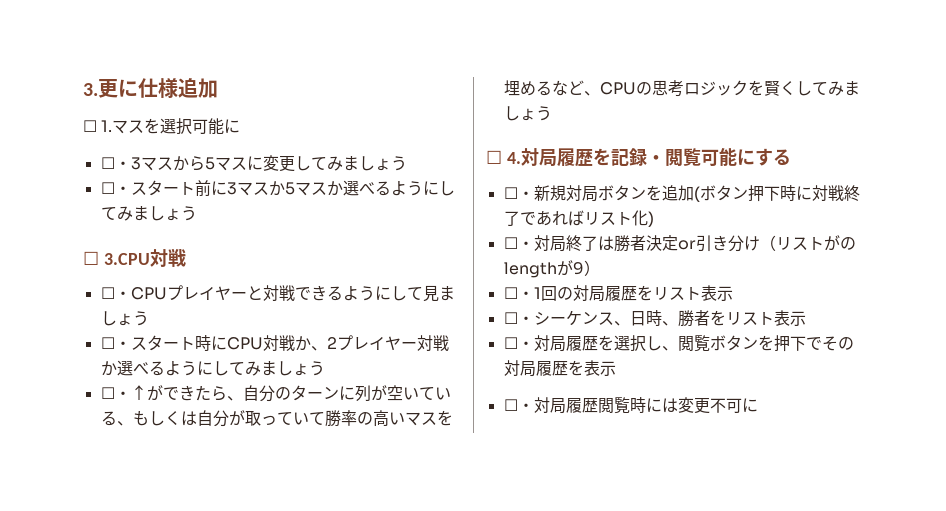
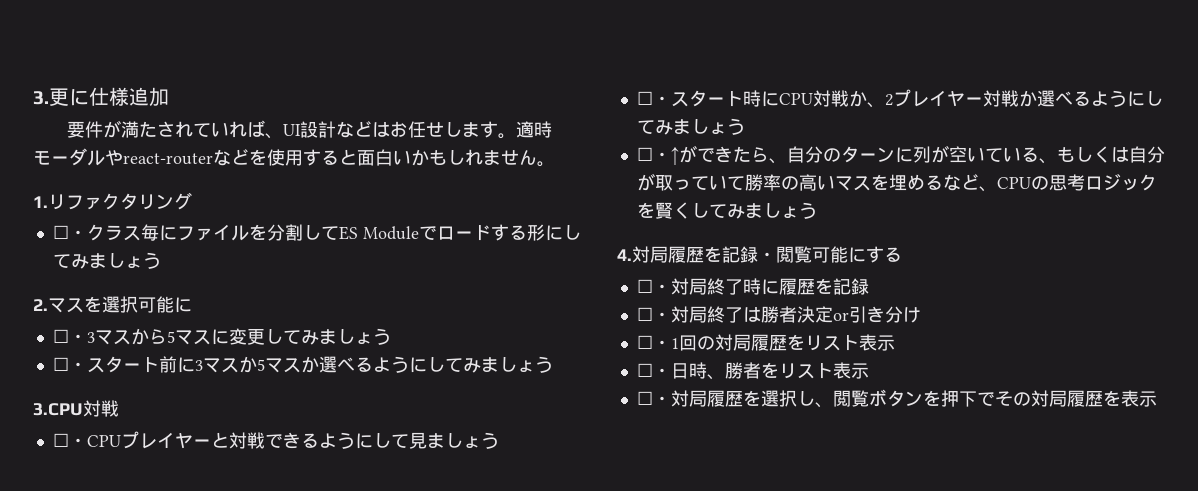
- ☐ 1.マスを選択可能に
+ 要件が満たされていれば、UI設計などはお任せします。適時モーダルやreact-routerなどを使用すると面白いかもしれません。
+ 1.リファクタリング
+ ☐・クラス毎にファイルを分割してES Moduleでロードする形にしてみましょう
+ 2.マスを選択可能に
- ☐ 3.CPU対戦
+ 3.CPU対戦
- ☐ 4.対局履歴を記録・閲覧可能にする
+ 4.対局履歴を記録・閲覧可能にする
- ☐・新規対局ボタンを追加(ボタン押下時に対戦終了であればリスト化)
+ ☐・対局終了時に履歴を記録
- ☐・対局終了は勝者決定or引き分け（リストがのlengthが9）
+ ☐・対局終了は勝者決定or引き分け
- ☐・シーケンス、日時、勝者をリスト表示
+ ☐・日時、勝者をリスト表示
- ☐・対局履歴閲覧時には変更不可に

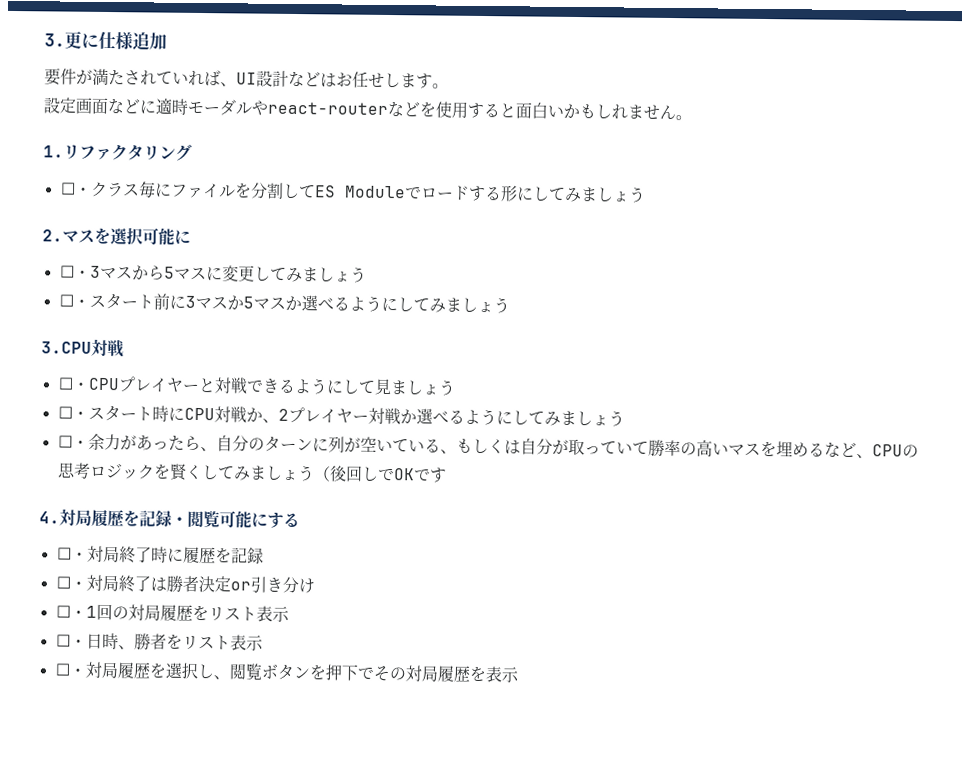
- 要件が満たされていれば、UI設計などはお任せします。適時モーダルやreact-routerなどを使用すると面白いかもしれません。
+ 要件が満たされていれば、UI設計などはお任せします。
+ 設定画面などに適時モーダルやreact-routerなどを使用すると面白いかもしれません。
- ☐・↑ができたら、自分のターンに列が空いている、もしくは自分が取っていて勝率の高いマスを埋めるなど、CPUの思考ロジックを賢くしてみましょう
+ ☐・余力があったら、自分のターンに列が空いている、もしくは自分が取っていて勝率の高いマスを埋めるなど、CPUの思考ロジックを賢くしてみましょう（後回しでOKです

